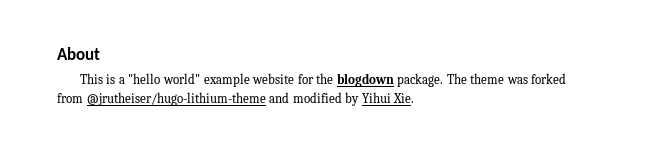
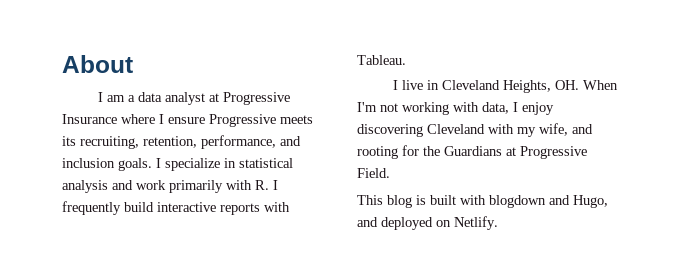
- This is a "hello world" example website for the blogdown package. The theme was forked from @jrutheiser/hugo-lithium-theme and modified by Yihui Xie.
+ I am a data analyst at Progressive Insurance where I ensure Progressive meets its recruiting, retention, performance, and inclusion goals. I specialize in statistical analysis and work primarily with R. I frequently build interactive reports with Tableau.
+ I live in Cleveland Heights, OH. When I'm not working with data, I enjoy discovering Cleveland with my wife, and rooting for the Guardians at Progressive Field.
+ This blog is built with blogdown and Hugo, and deployed on Netlify.

